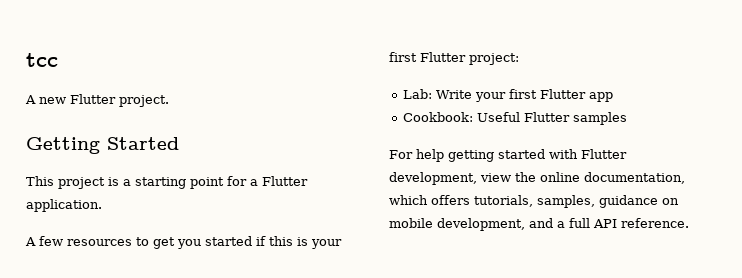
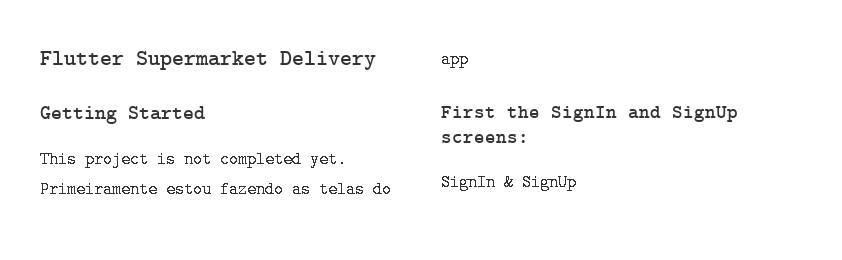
- tcc
- A new Flutter project.
+ Flutter Supermarket Delivery
- This project is a starting point for a Flutter application.
- A few resources to get you started if this is your first Flutter project:
- Lab: Write your first Flutter app
- Cookbook: Useful Flutter samples
- For help getting started with Flutter development, view the online documentation, which offers tutorials, samples, guidance on mobile development, and a full API reference.
+ This project is not completed yet. Primeiramente estou fazendo as telas do app
+ First the SignIn and SignUp screens:
+ SignIn & SignUp

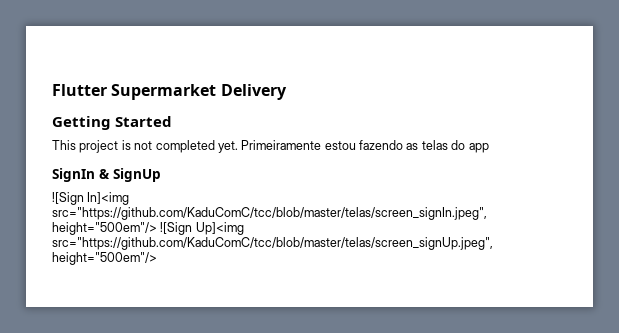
- First the SignIn and SignUp screens:
  SignIn & SignUp
+ ![Sign In]<img src="https://github.com/KaduComC/tcc/blob/master/telas/screen_signIn.jpeg", height="500em"/> ![Sign Up]<img src="https://github.com/KaduComC/tcc/blob/master/telas/screen_signUp.jpeg", height="500em"/>

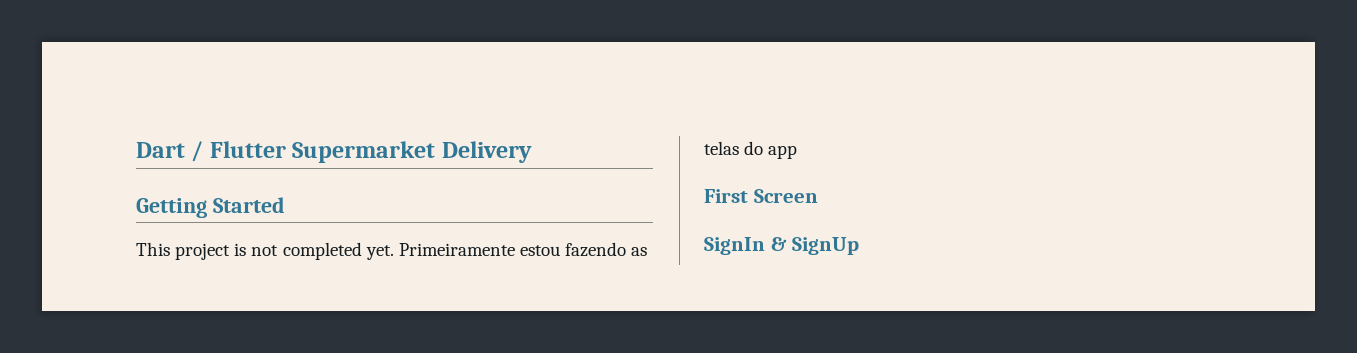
- Flutter Supermarket Delivery
+ Dart / Flutter Supermarket Delivery
+ First Screen
- ![Sign In]<img src="https://github.com/KaduComC/tcc/blob/master/telas/screen_signIn.jpeg", height="500em"/> ![Sign Up]<img src="https://github.com/KaduComC/tcc/blob/master/telas/screen_signUp.jpeg", height="500em"/>

